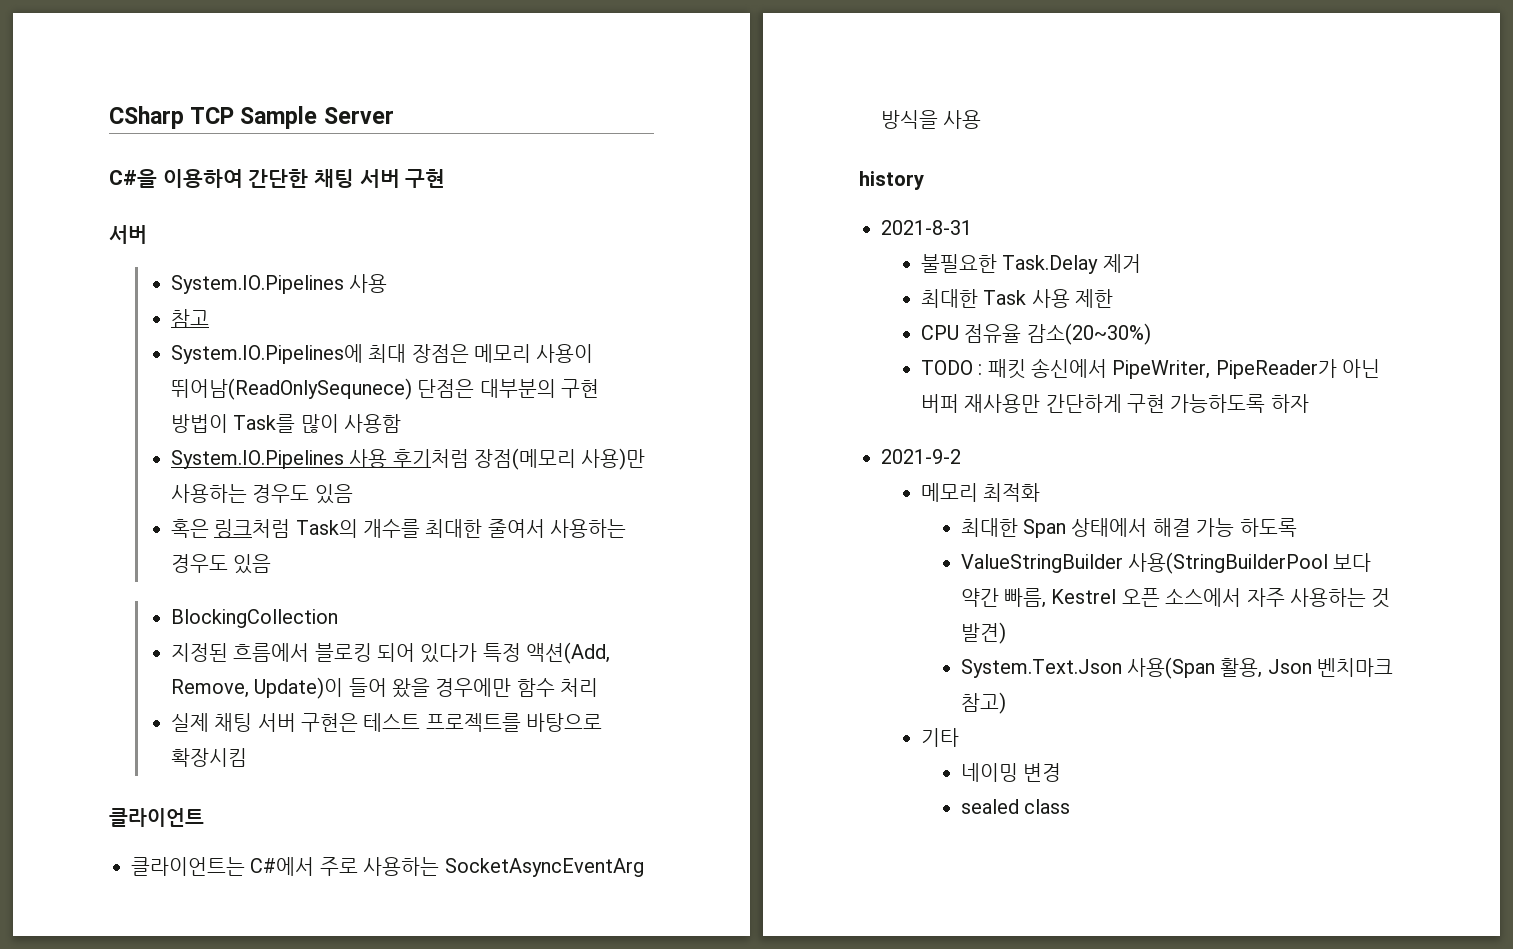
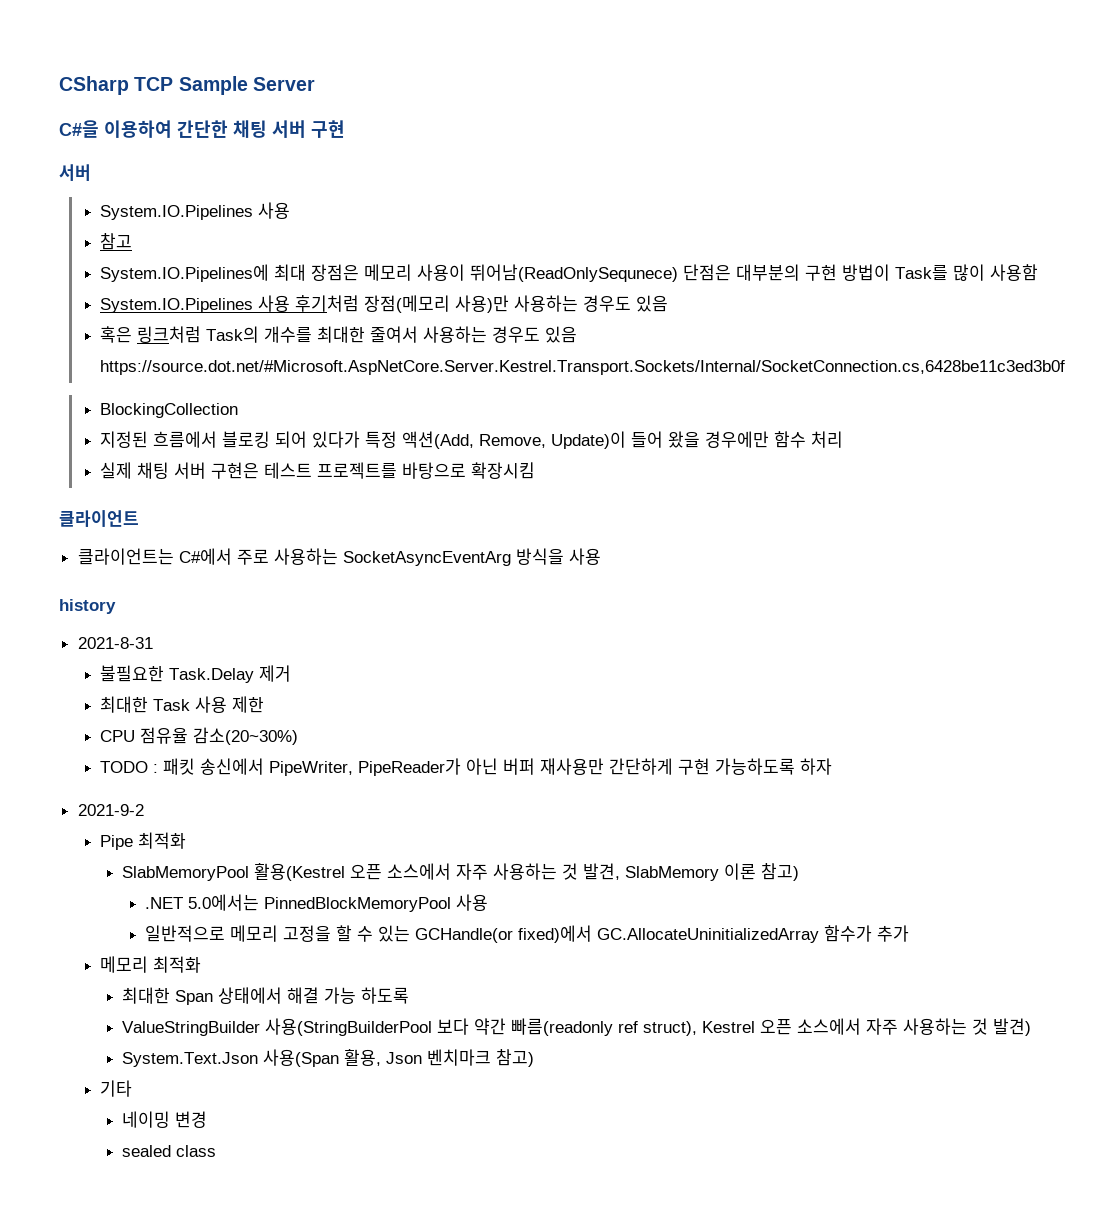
- 혹은 링크처럼 Task의 개수를 최대한 줄여서 사용하는 경우도 있음
+ 혹은 링크처럼 Task의 개수를 최대한 줄여서 사용하는 경우도 있음 https://source.dot.net/#Microsoft.AspNetCore.Server.Kestrel.Transport.Sockets/Internal/SocketConnection.cs,6428be11c3ed3b0f
+ Pipe 최적화
+ SlabMemoryPool 활용(Kestrel 오픈 소스에서 자주 사용하는 것 발견, SlabMemory 이론 참고)
+ .NET 5.0에서는 PinnedBlockMemoryPool 사용
+ 일반적으로 메모리 고정을 할 수 있는 GCHandle(or fixed)에서 GC.AllocateUninitializedArray 함수가 추가
- ValueStringBuilder 사용(StringBuilderPool 보다 약간 빠름, Kestrel 오픈 소스에서 자주 사용하는 것 발견)
+ ValueStringBuilder 사용(StringBuilderPool 보다 약간 빠름(readonly ref struct), Kestrel 오픈 소스에서 자주 사용하는 것 발견)

